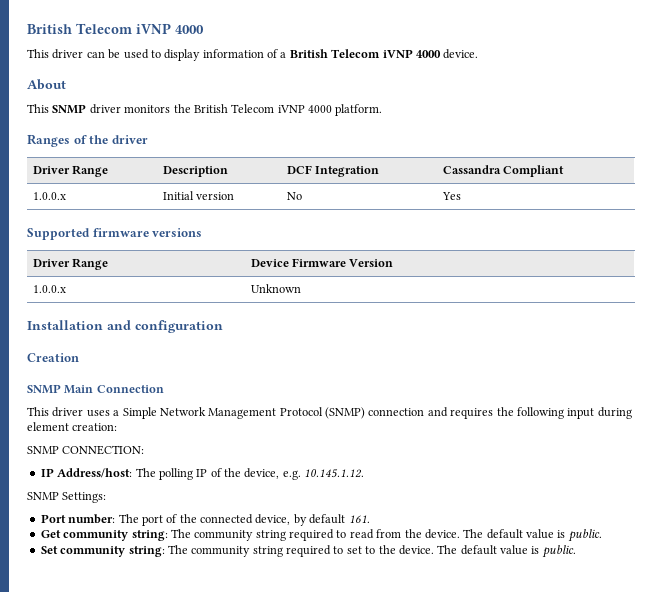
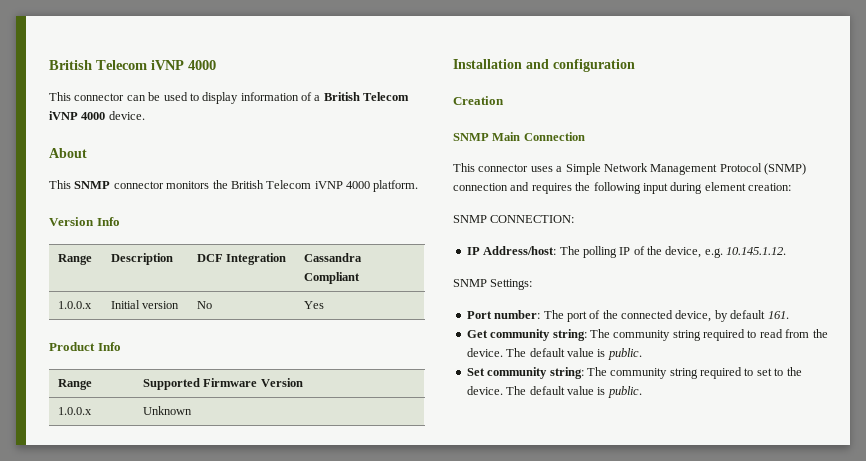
- This driver can be used to display information of a British Telecom iVNP 4000 device.
+ This connector can be used to display information of a British Telecom iVNP 4000 device.
- This SNMP driver monitors the British Telecom iVNP 4000 platform.
+ This SNMP connector monitors the British Telecom iVNP 4000 platform.
- Ranges of the driver
- Driver Range | Description | DCF Integration | Cassandra Compliant
+ Version Info
+ Range | Description | DCF Integration | Cassandra Compliant
- Supported firmware versions
- Driver Range | Device Firmware Version
+ Product Info
+ Range | Supported Firmware Version
- This driver uses a Simple Network Management Protocol (SNMP) connection and requires the following input during element creation:
+ This connector uses a Simple Network Management Protocol (SNMP) connection and requires the following input during element creation:

